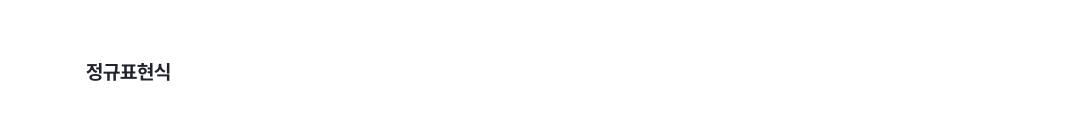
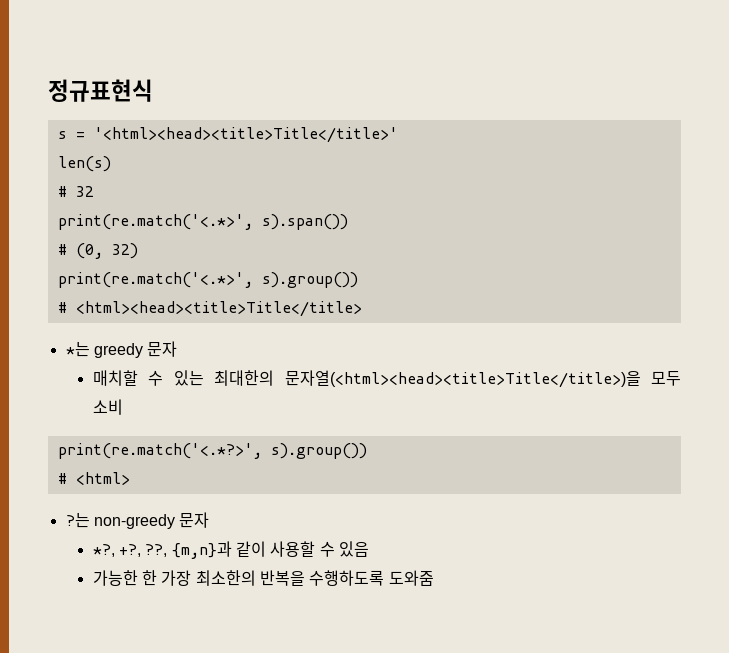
+ s = '<html><head><title>Title</title>'
+ len(s)
+ # 32
+ print(re.match('<.*>', s).span())
+ # (0, 32)
+ print(re.match('<.*>', s).group())
+ # <html><head><title>Title</title>
+ *는 greedy 문자
+ 매치할 수 있는 최대한의 문자열(<html><head><title>Title</title>)을 모두 소비
+ print(re.match('<.*?>', s).group())
+ # <html>
+ ?는 non-greedy 문자
+ *?, +?, ??, {m,n}과 같이 사용할 수 있음
+ 가능한 한 가장 최소한의 반복을 수행하도록 도와줌

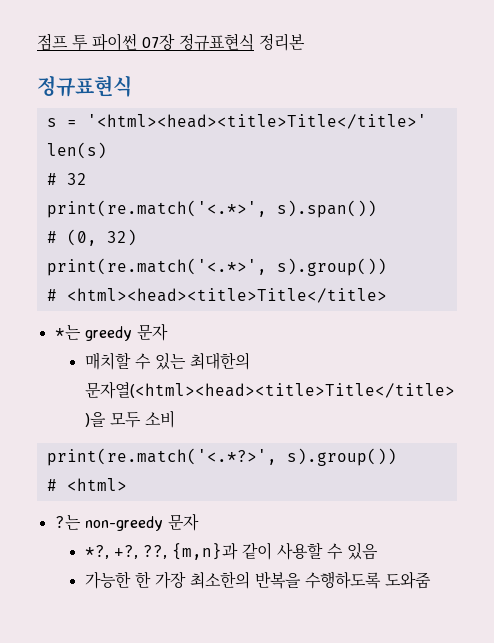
+ 점프 투 파이썬 07장 정규표현식 정리본

